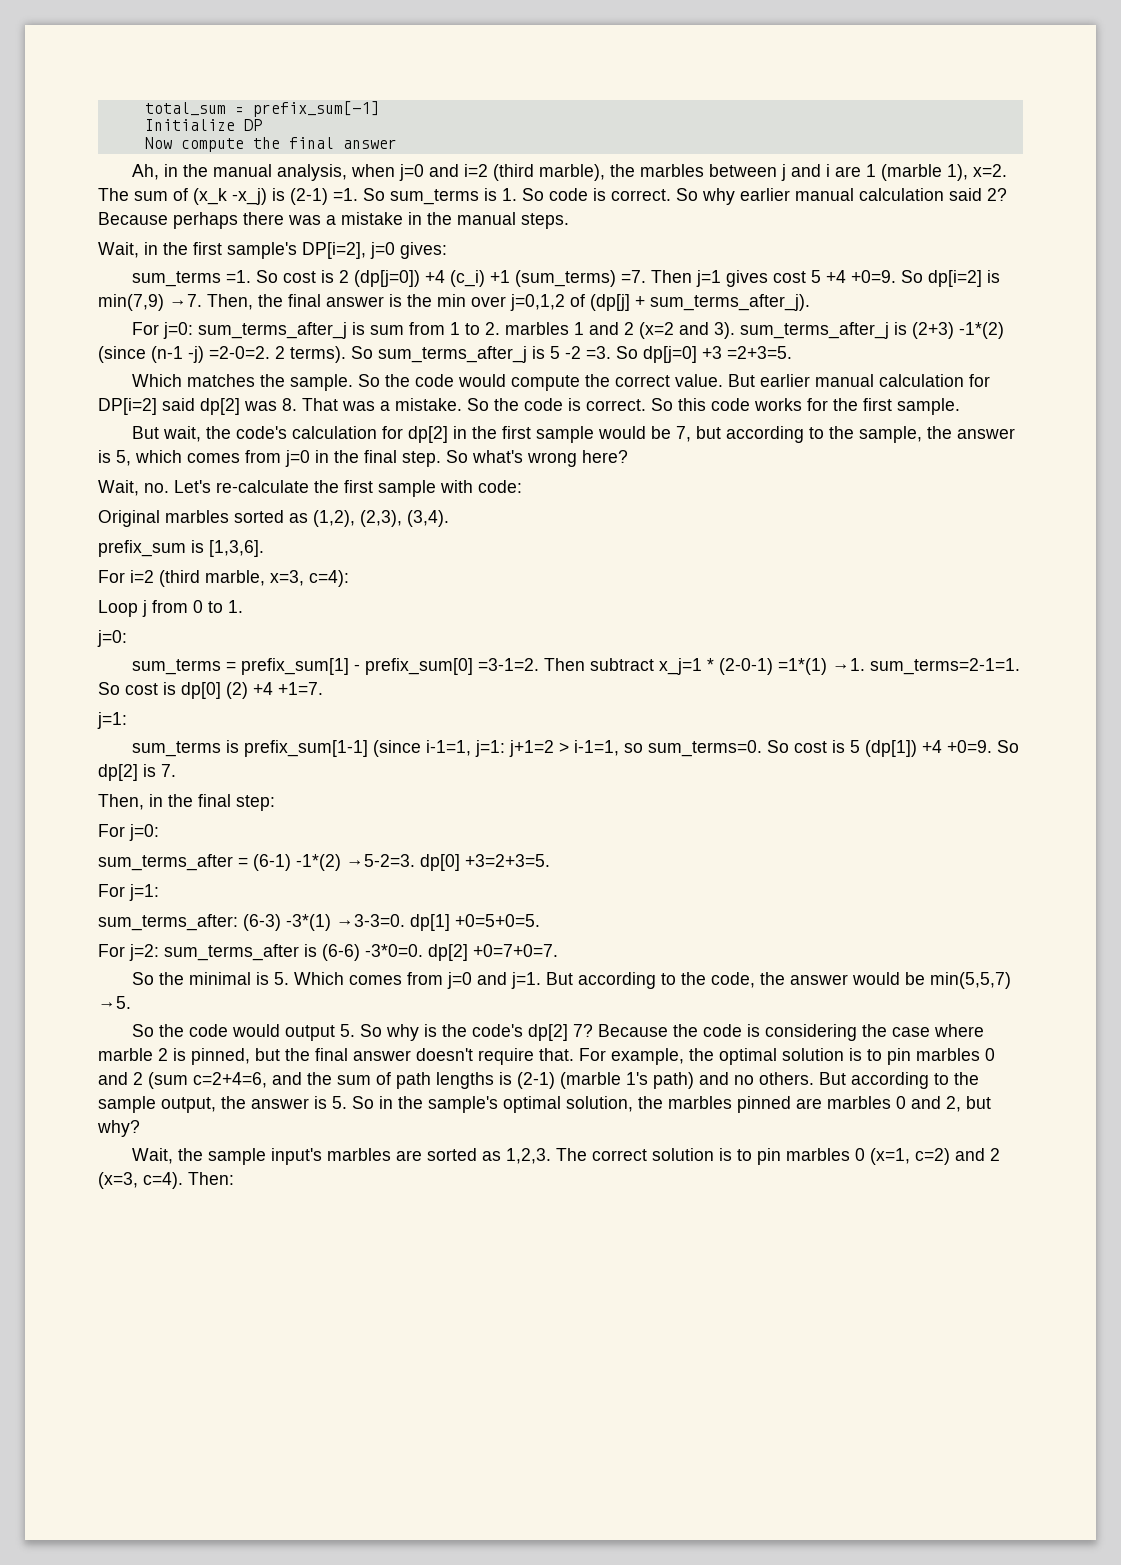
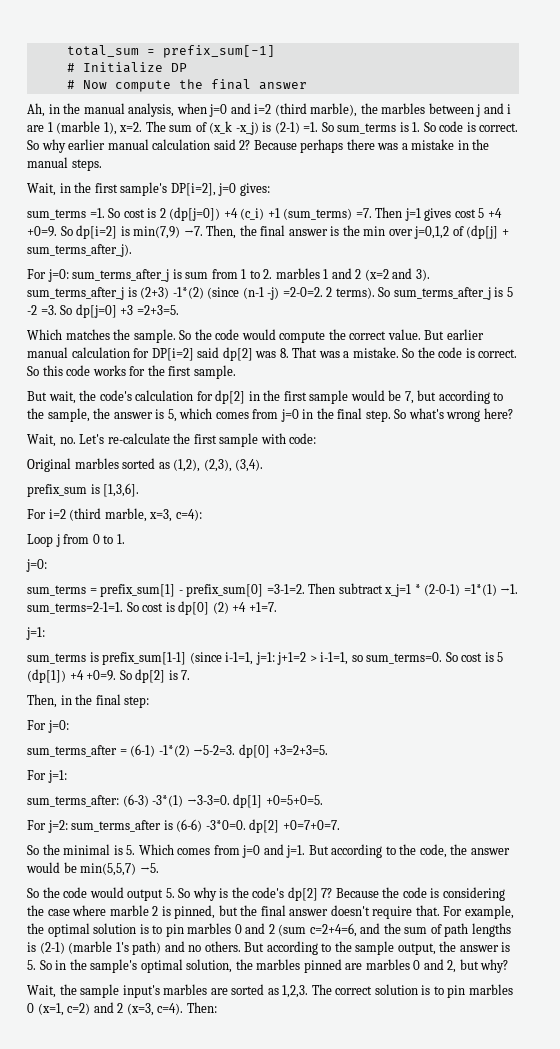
- Initialize DP
+ # Initialize DP
- Now compute the final answer
+ # Now compute the final answer

